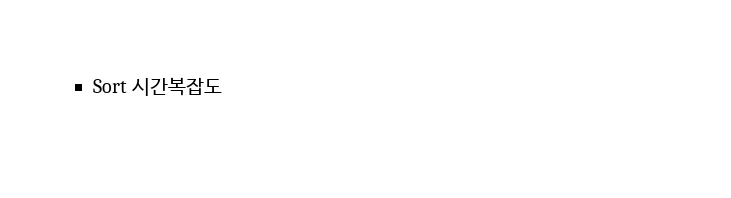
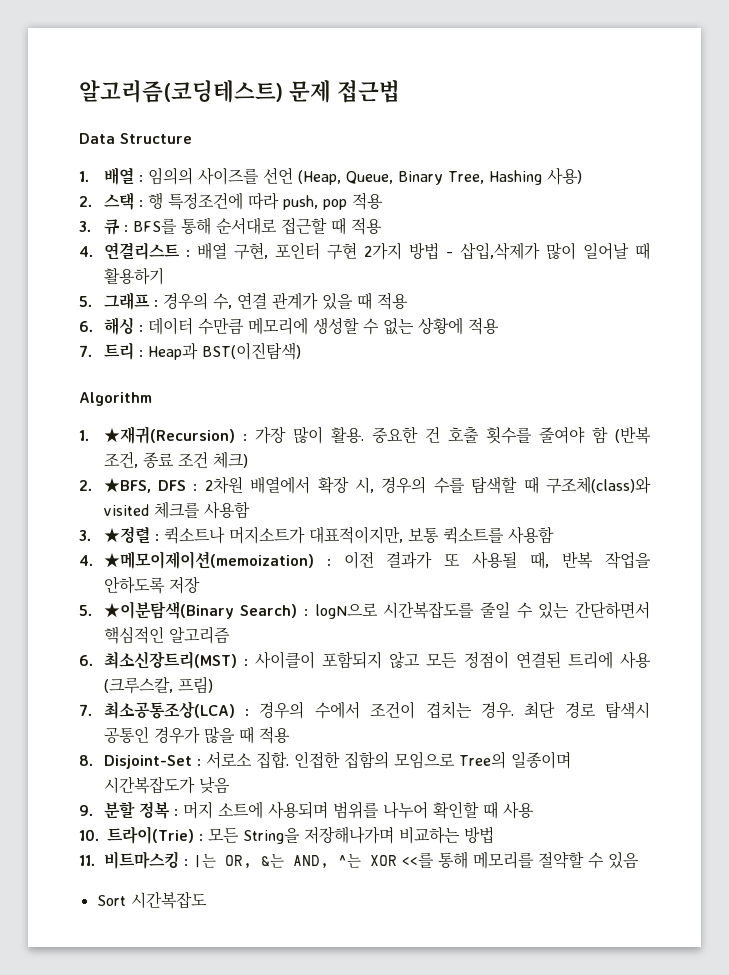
+ 알고리즘(코딩테스트) 문제 접근법
+ Data Structure
+ 1. 배열 : 임의의 사이즈를 선언 (Heap, Queue, Binary Tree, Hashing 사용)
+ 2. 스택 : 행 특정조건에 따라 push, pop 적용
+ 3. 큐 : BFS를 통해 순서대로 접근할 때 적용
+ 4. 연결리스트 : 배열 구현, 포인터 구현 2가지 방법 - 삽입,삭제가 많이 일어날 때 활용하기
+ 5. 그래프 : 경우의 수, 연결 관계가 있을 때 적용
+ 6. 해싱 : 데이터 수만큼 메모리에 생성할 수 없는 상황에 적용
+ 7. 트리 : Heap과 BST(이진탐색)
+ Algorithm
+ 1. ★재귀(Recursion) : 가장 많이 활용. 중요한 건 호출 횟수를 줄여야 함 (반복 조건, 종료 조건 체크)
+ 2. ★BFS, DFS : 2차원 배열에서 확장 시, 경우의 수를 탐색할 때 구조체(class)와 visited 체크를 사용함
+ 3. ★정렬 : 퀵소트나 머지소트가 대표적이지만, 보통 퀵소트를 사용함
+ 4. ★메모이제이션(memoization) : 이전 결과가 또 사용될 때, 반복 작업을 안하도록 저장
+ 5. ★이분탐색(Binary Search) : logN으로 시간복잡도를 줄일 수 있는 간단하면서 핵심적인 알고리즘
+ 6. 최소신장트리(MST) : 사이클이 포함되지 않고 모든 정점이 연결된 트리에 사용 (크루스칼, 프림)
+ 7. 최소공통조상(LCA) : 경우의 수에서 조건이 겹치는 경우. 최단 경로 탐색시 공통인 경우가 많을 때 적용
+ 8. Disjoint-Set : 서로소 집합. 인접한 집함의 모임으로 Tree의 일종이며 시간복잡도가 낮음
+ 9. 분할 정복 : 머지 소트에 사용되며 범위를 나누어 확인할 때 사용
+ 10. 트라이(Trie) : 모든 String을 저장해나가며 비교하는 방법
+ 11. 비트마스킹 : |는 OR, &는 AND, ^는 XOR <<를 통해 메모리를 절약할 수 있음

